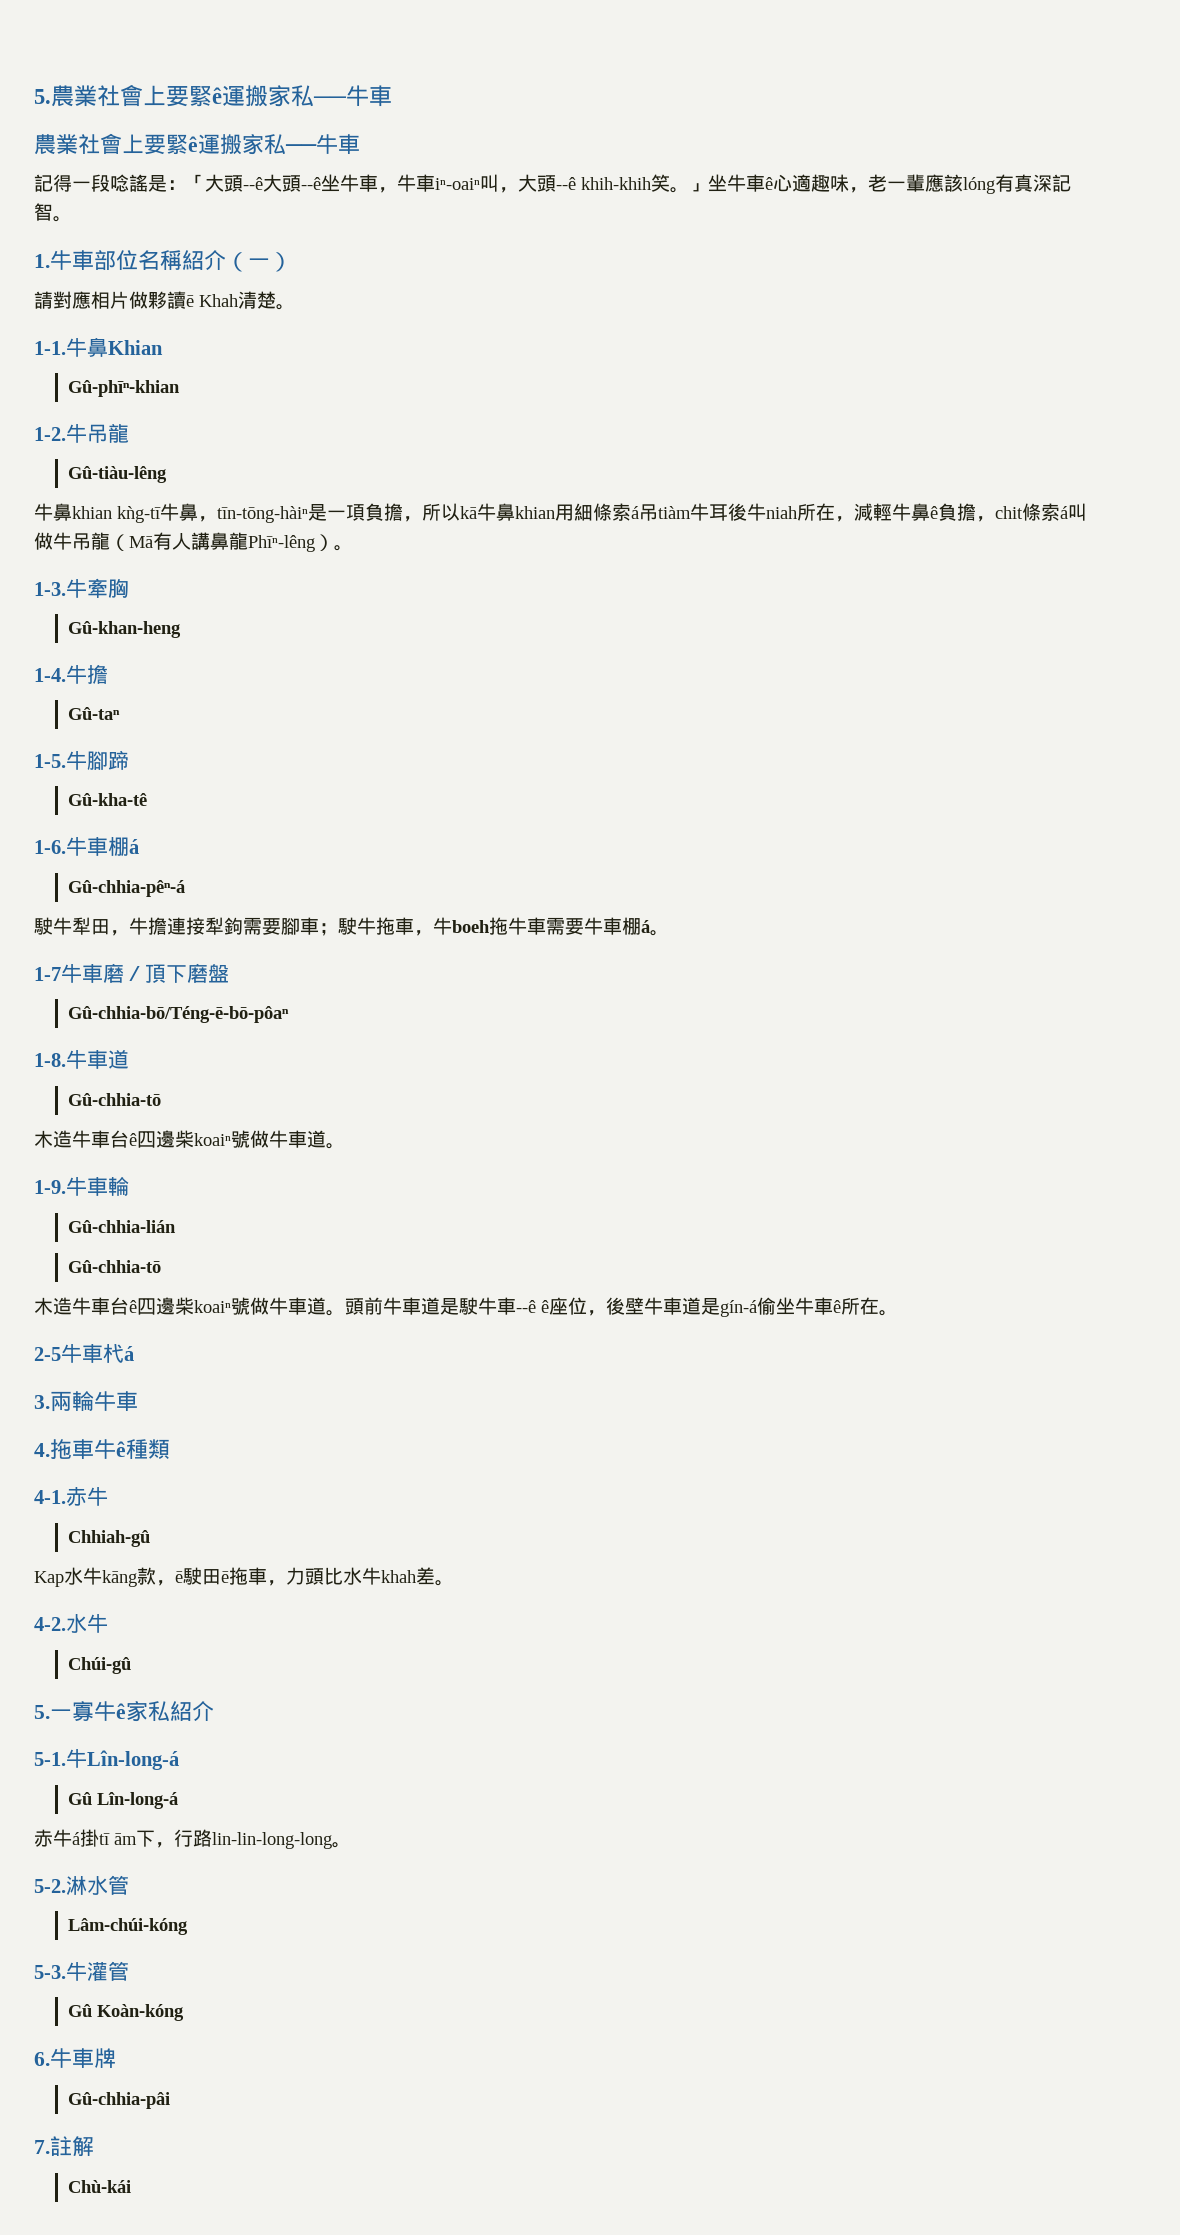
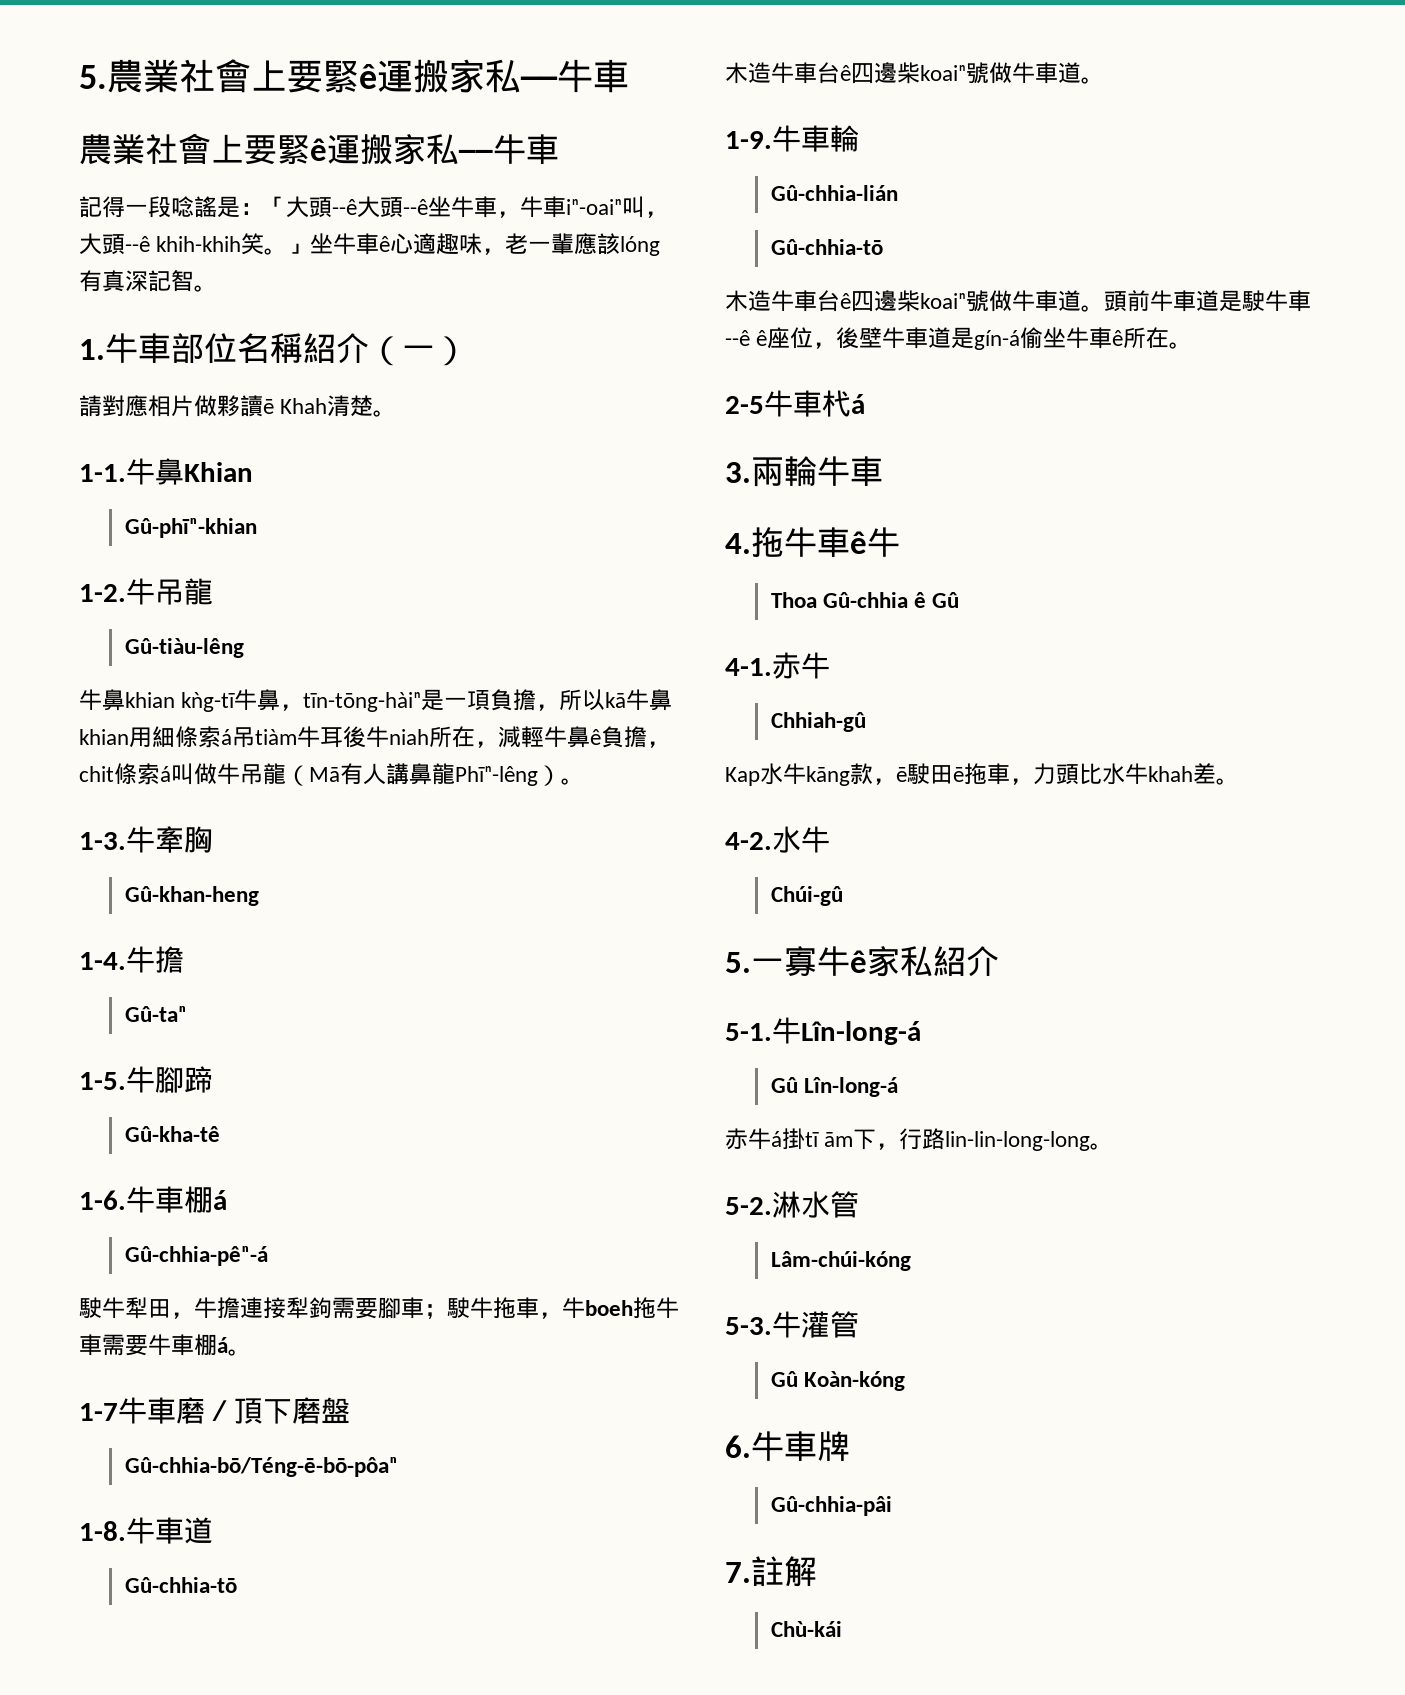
- 4.拖車牛ê種類
+ 4.拖牛車ê牛
+ Thoa Gû-chhia ê Gû

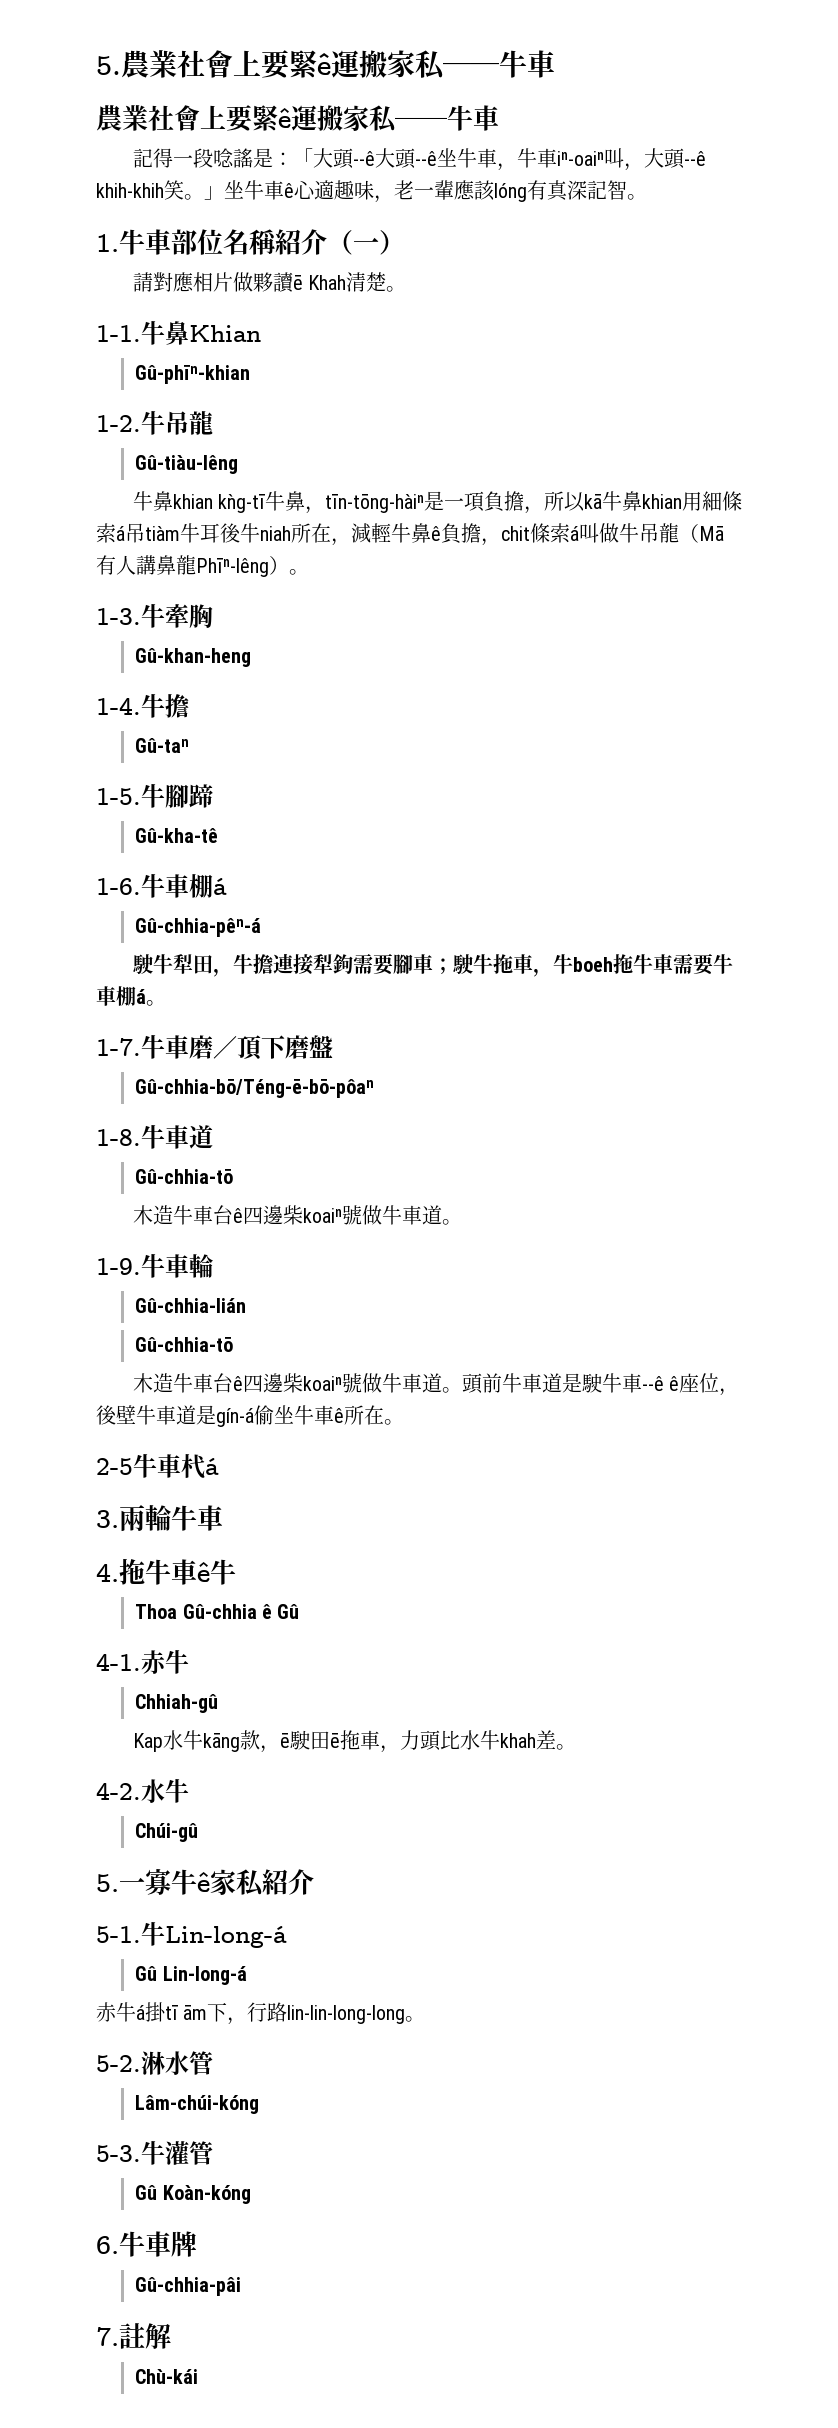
- 1-7牛車磨／頂下磨盤
+ 1-7.牛車磨／頂下磨盤
- 牛Lîn-long-á
- Gû Lîn-long-á
+ 牛Lin-long-á
+ Gû Lin-long-á

